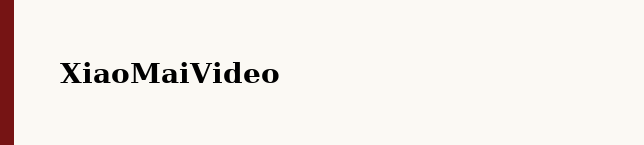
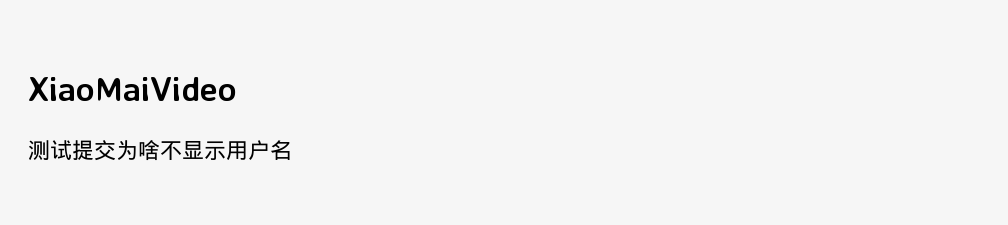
+ 测试提交为啥不显示用户名

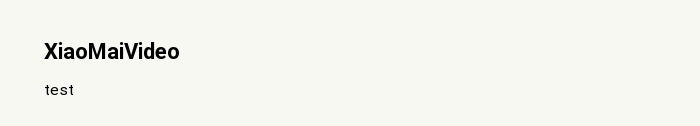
- 测试提交为啥不显示用户名
+ test

